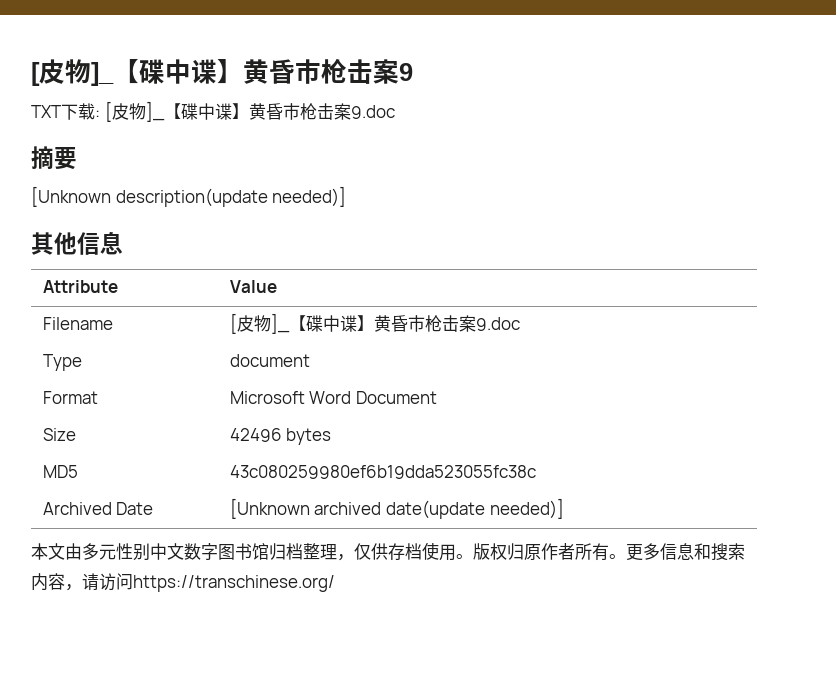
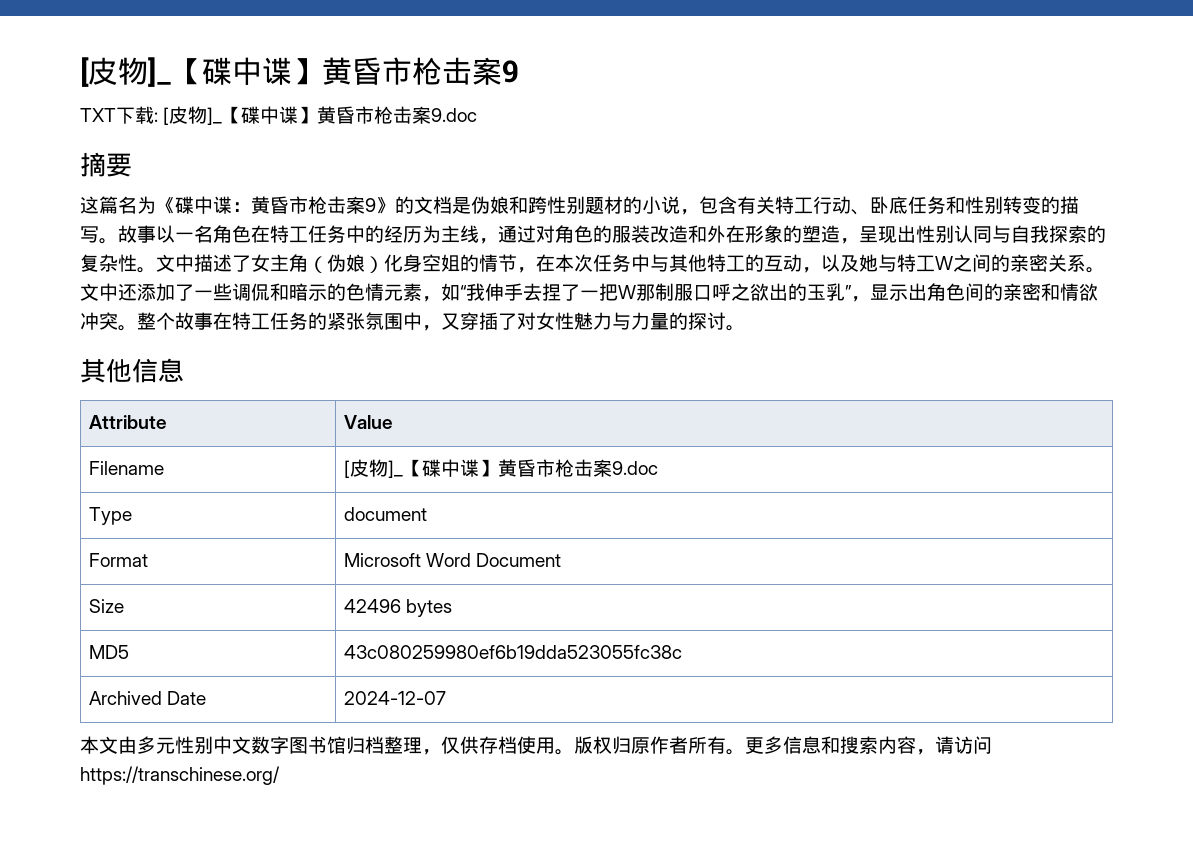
- [Unknown description(update needed)]
+ 这篇名为《碟中谍：黄昏市枪击案9》的文档是伪娘和跨性别题材的小说，包含有关特工行动、卧底任务和性别转变的描写。故事以一名角色在特工任务中的经历为主线，通过对角色的服装改造和外在形象的塑造，呈现出性别认同与自我探索的复杂性。文中描述了女主角（伪娘）化身空姐的情节，在本次任务中与其他特工的互动，以及她与特工W之间的亲密关系。文中还添加了一些调侃和暗示的色情元素，如“我伸手去捏了一把W那制服口呼之欲出的玉乳”，显示出角色间的亲密和情欲冲突。整个故事在特工任务的紧张氛围中，又穿插了对女性魅力与力量的探讨。
- Archived Date | [Unknown archived date(update needed)]
+ Archived Date | 2024-12-07

